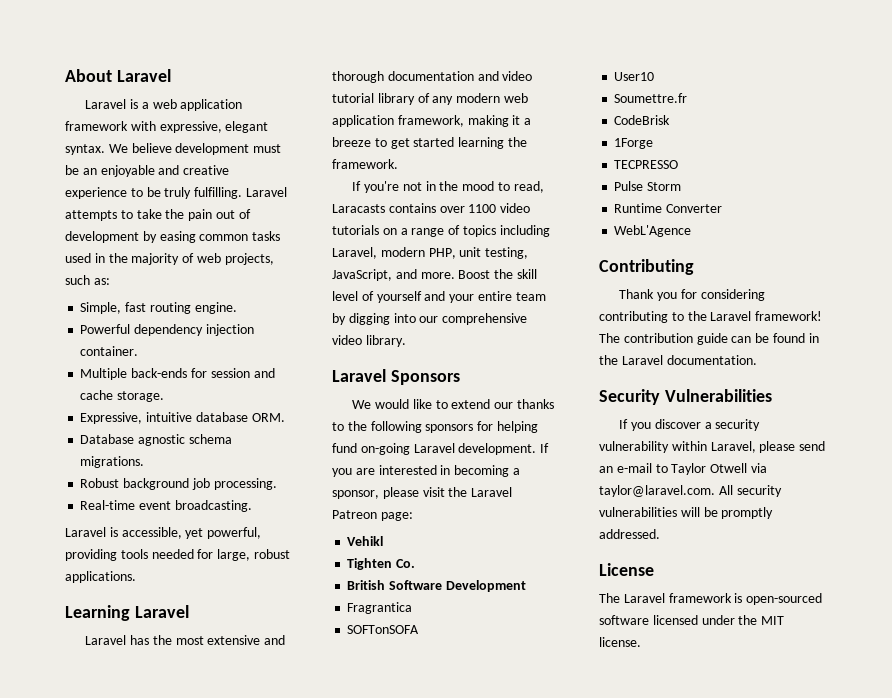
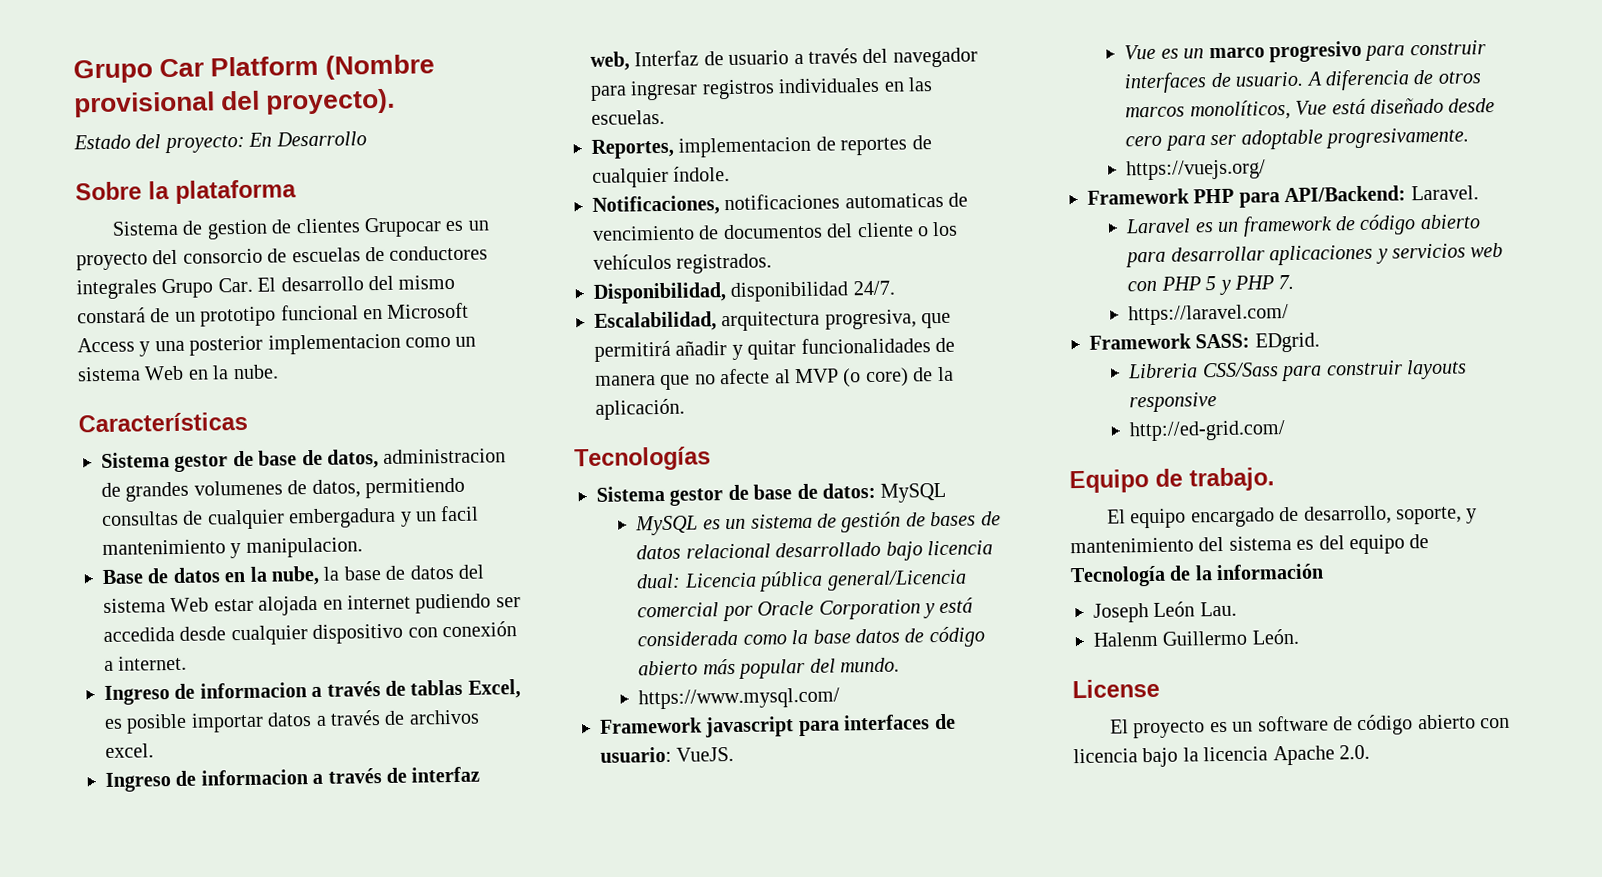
- About Laravel
- Laravel is a web application framework with expressive, elegant syntax. We believe development must be an enjoyable and creative experience to be truly fulfilling. Laravel attempts to take the pain out of development by easing common tasks used in the majority of web projects, such as:
- Simple, fast routing engine.
- Powerful dependency injection container.
- Multiple back-ends for session and cache storage.
- Expressive, intuitive database ORM.
- Database agnostic schema migrations.
- Robust background job processing.
- Real-time event broadcasting.
- Laravel is accessible, yet powerful, providing tools needed for large, robust applications.
- Learning Laravel
- Laravel has the most extensive and thorough documentation and video tutorial library of any modern web application framework, making it a breeze to get started learning the framework.
- If you're not in the mood to read, Laracasts contains over 1100 video tutorials on a range of topics including Laravel, modern PHP, unit testing, JavaScript, and more. Boost the skill level of yourself and your entire team by digging into our comprehensive video library.
- Laravel Sponsors
- We would like to extend our thanks to the following sponsors for helping fund on-going Laravel development. If you are interested in becoming a sponsor, please visit the Laravel Patreon page:
- Vehikl
- Tighten Co.
- British Software Development
- Fragrantica
- SOFTonSOFA
- User10
- Soumettre.fr
- CodeBrisk
- 1Forge
- TECPRESSO
- Pulse Storm
- Runtime Converter
- WebL'Agence
- Contributing
- Thank you for considering contributing to the Laravel framework! The contribution guide can be found in the Laravel documentation.
- Security Vulnerabilities
- If you discover a security vulnerability within Laravel, please send an e-mail to Taylor Otwell via taylor@laravel.com. All security vulnerabilities will be promptly addressed.
+ Grupo Car Platform (Nombre provisional del proyecto).
+ Estado del proyecto: En Desarrollo
+ Sobre la plataforma
+ Sistema de gestion de clientes Grupocar es un proyecto del consorcio de escuelas de conductores integrales Grupo Car. El desarrollo del mismo constará de un prototipo funcional en Microsoft Access y una posterior implementacion como un sistema Web en la nube.
+ Características
+ Sistema gestor de base de datos, administracion de grandes volumenes de datos, permitiendo consultas de cualquier embergadura y un facil mantenimiento y manipulacion.
+ Base de datos en la nube, la base de datos del sistema Web estar alojada en internet pudiendo ser accedida desde cualquier dispositivo con conexión a internet.
+ Ingreso de informacion a través de tablas Excel, es posible importar datos a través de archivos excel.
+ Ingreso de informacion a través de interfaz web, Interfaz de usuario a través del navegador para ingresar registros individuales en las escuelas.
+ Reportes, implementacion de reportes de cualquier índole.
+ Notificaciones, notificaciones automaticas de vencimiento de documentos del cliente o los vehículos registrados.
+ Disponibilidad, disponibilidad 24/7.
+ Escalabilidad, arquitectura progresiva, que permitirá añadir y quitar funcionalidades de manera que no afecte al MVP (o core) de la aplicación.
+ Tecnologías
+ Sistema gestor de base de datos: MySQL
+ MySQL es un sistema de gestión de bases de datos relacional desarrollado bajo licencia dual: Licencia pública general/Licencia comercial por Oracle Corporation y está considerada como la base datos de código abierto más popular del mundo.
+ https://www.mysql.com/
+ Framework javascript para interfaces de usuario: VueJS.
+ Vue es un marco progresivo para construir interfaces de usuario. A diferencia de otros marcos monolíticos, Vue está diseñado desde cero para ser adoptable progresivamente.
+ https://vuejs.org/
+ Framework PHP para API/Backend: Laravel.
+ Laravel es un framework de código abierto para desarrollar aplicaciones y servicios web con PHP 5 y PHP 7.
+ https://laravel.com/
+ Framework SASS: EDgrid.
+ Libreria CSS/Sass para construir layouts responsive
+ http://ed-grid.com/
+ Equipo de trabajo.
+ El equipo encargado de desarrollo, soporte, y mantenimiento del sistema es del equipo de Tecnología de la información
+ Joseph León Lau.
+ Halenm Guillermo León.
  License
- The Laravel framework is open-sourced software licensed under the MIT license.
+ El proyecto es un software de código abierto con licencia bajo la licencia Apache 2.0.

